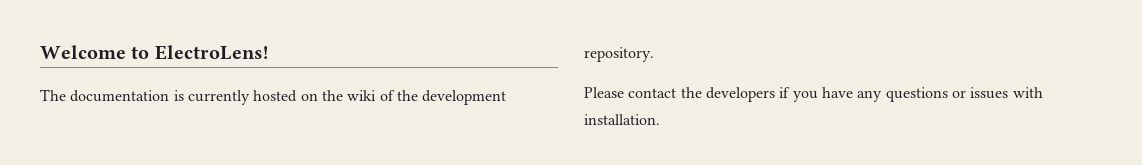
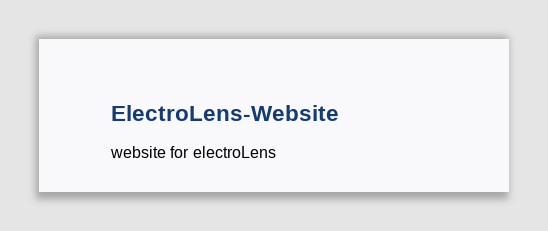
- Welcome to ElectroLens!
- The documentation is currently hosted on the wiki of the development repository.
- Please contact the developers if you have any questions or issues with installation.
+ ElectroLens-Website
+ website for electroLens

